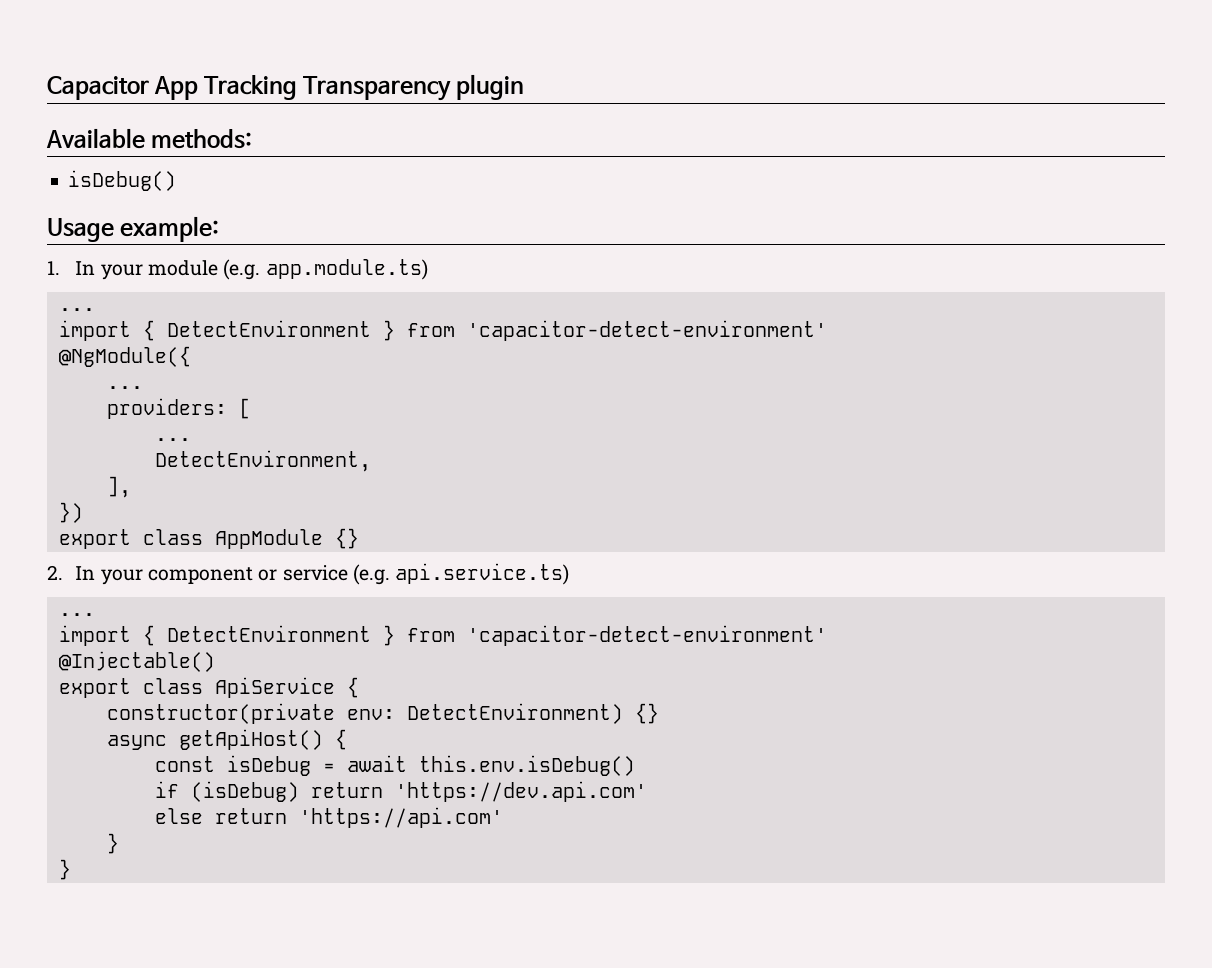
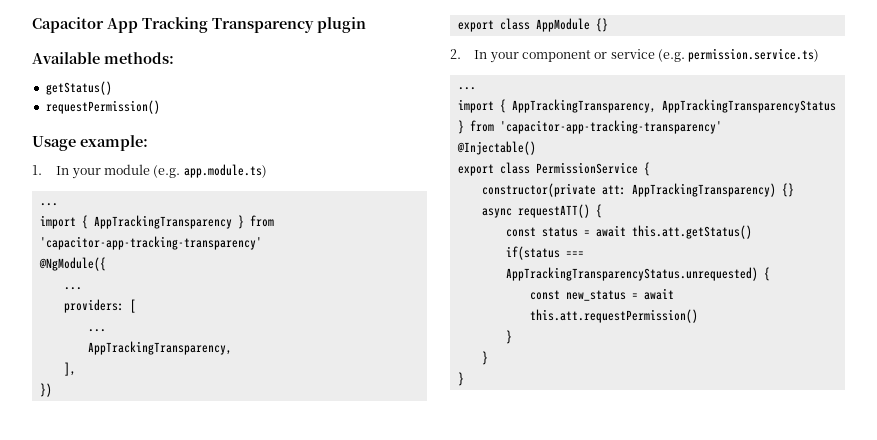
- isDebug()
+ getStatus()
+ requestPermission()
  1. In your module (e.g. app.module.ts)
  ...
- import { DetectEnvironment } from 'capacitor-detect-environment'
+ import { AppTrackingTransparency } from 'capacitor-app-tracking-transparency'
  providers: [
  ...
- DetectEnvironment,
+ AppTrackingTransparency,
- 2. In your component or service (e.g. api.service.ts)
+ 2. In your component or service (e.g. permission.service.ts)
  ...
- import { DetectEnvironment } from 'capacitor-detect-environment'
+ import { AppTrackingTransparency, AppTrackingTransparencyStatus } from 'capacitor-app-tracking-transparency'
- export class ApiService {
+ export class PermissionService {
- constructor(private env: DetectEnvironment) {}
+ constructor(private att: AppTrackingTransparency) {}
- async getApiHost() {
- const isDebug = await this.env.isDebug()
- if (isDebug) return 'https://dev.api.com'
- else return 'https://api.com'
+ async requestATT() {
+ const status = await this.att.getStatus()
+ if(status === AppTrackingTransparencyStatus.unrequested) {
+ const new_status = await this.att.requestPermission()
+ }

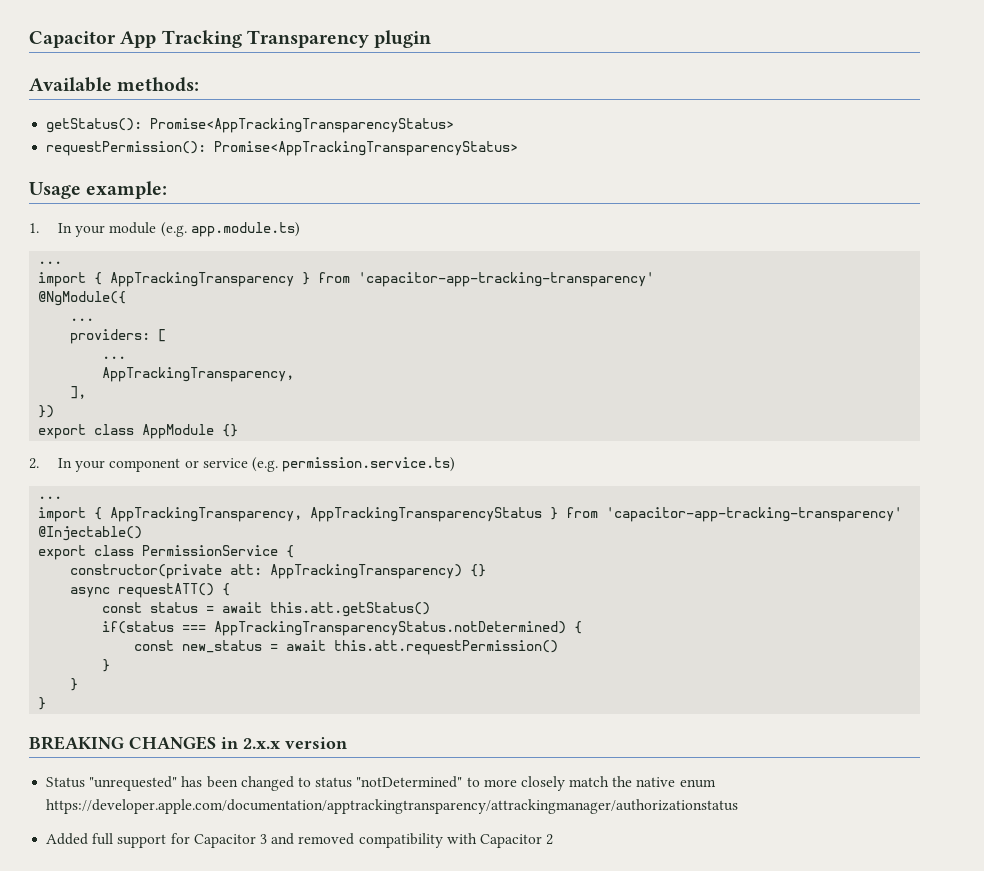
- getStatus()
- requestPermission()
+ getStatus(): Promise<AppTrackingTransparencyStatus>
+ requestPermission(): Promise<AppTrackingTransparencyStatus>
- if(status === AppTrackingTransparencyStatus.unrequested) {
+ if(status === AppTrackingTransparencyStatus.notDetermined) {
+ BREAKING CHANGES in 2.x.x version
+ Status "unrequested" has been changed to status "notDetermined" to more closely match the native enum https://developer.apple.com/documentation/apptrackingtransparency/attrackingmanager/authorizationstatus
+ Added full support for Capacitor 3 and removed compatibility with Capacitor 2

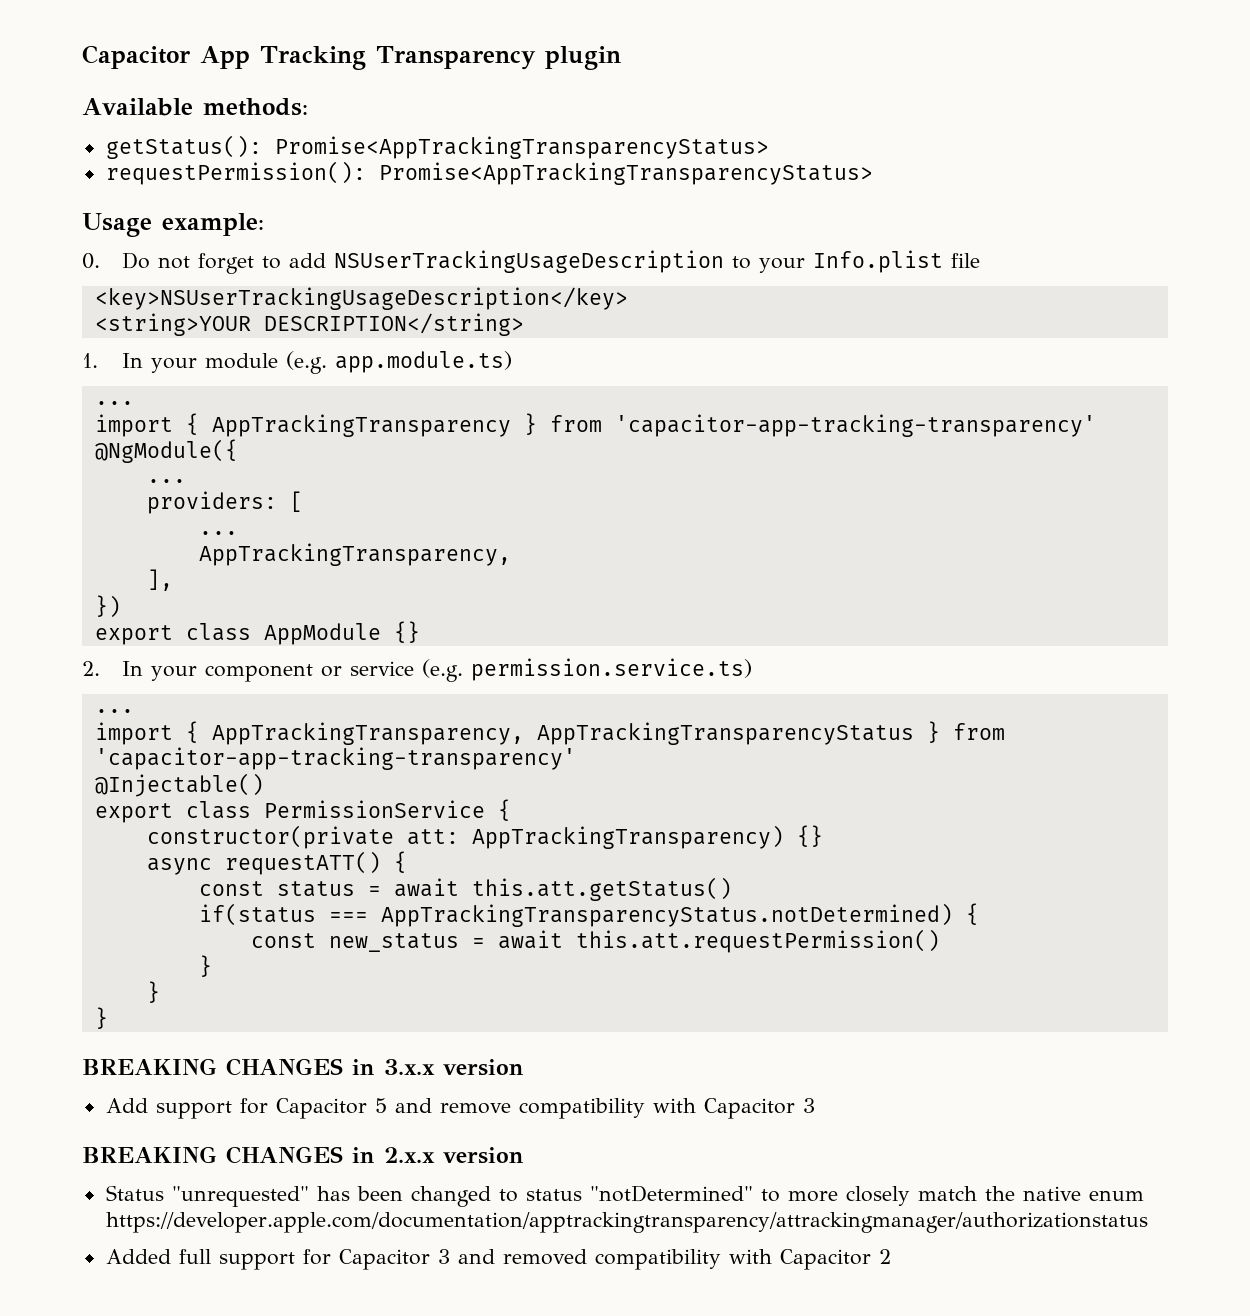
+ 0. Do not forget to add NSUserTrackingUsageDescription to your Info.plist file
+ <key>NSUserTrackingUsageDescription</key>
+ <string>YOUR DESCRIPTION</string>
+ BREAKING CHANGES in 3.x.x version
+ Add support for Capacitor 5 and remove compatibility with Capacitor 3

